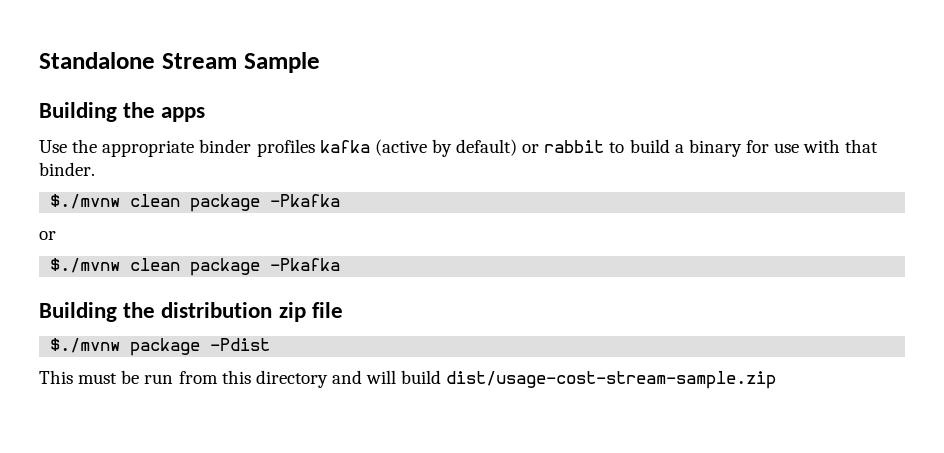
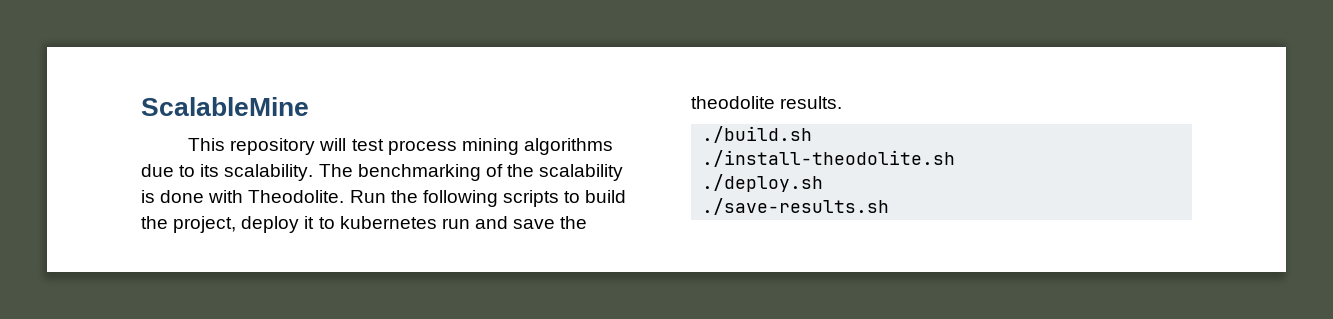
- Standalone Stream Sample
- Building the apps
- Use the appropriate binder profiles kafka (active by default) or rabbit to build a binary for use with that binder.
- $./mvnw clean package -Pkafka
- or
- $./mvnw clean package -Pkafka
- Building the distribution zip file
- $./mvnw package -Pdist
- This must be run from this directory and will build dist/usage-cost-stream-sample.zip
+ ScalableMine
+ This repository will test process mining algorithms due to its scalability. The benchmarking of the scalability is done with Theodolite. Run the following scripts to build the project, deploy it to kubernetes run and save the theodolite results.
+ ./build.sh
+ ./install-theodolite.sh
+ ./deploy.sh
+ ./save-results.sh

